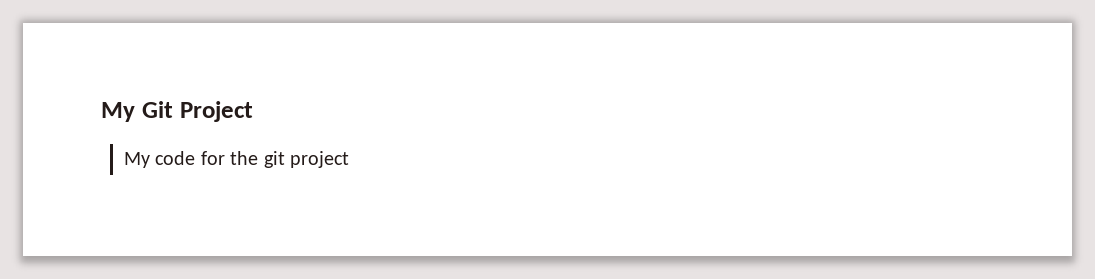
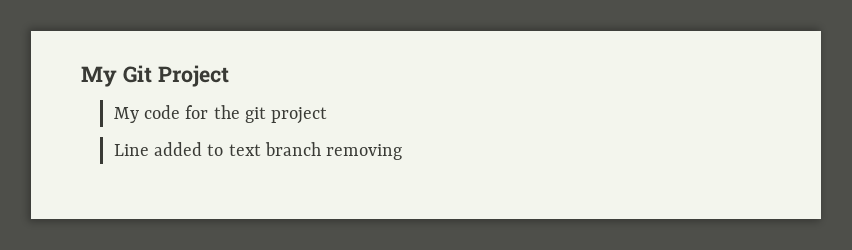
+ Line added to text branch removing

